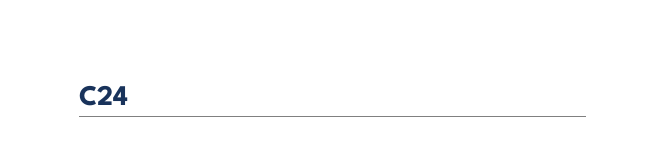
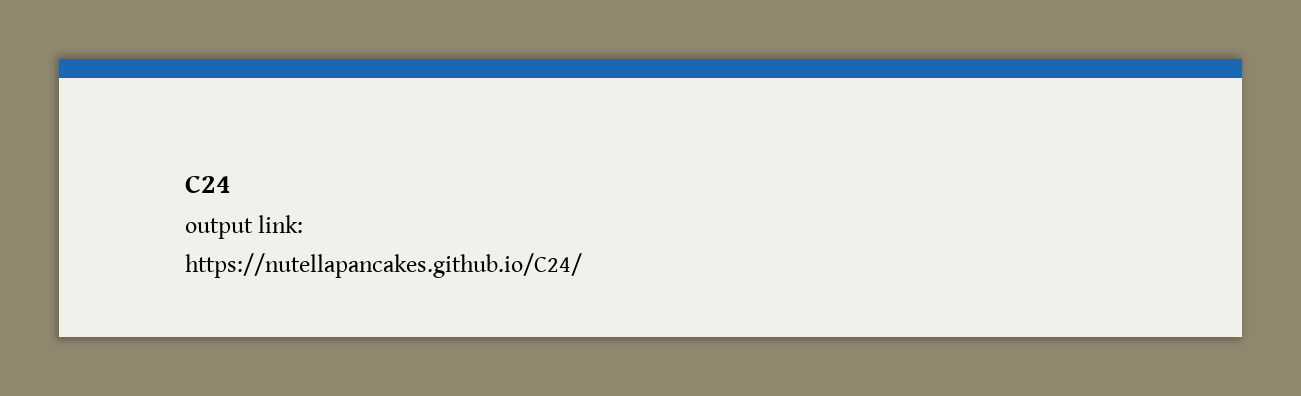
+ output link:
+ https://nutellapancakes.github.io/C24/

